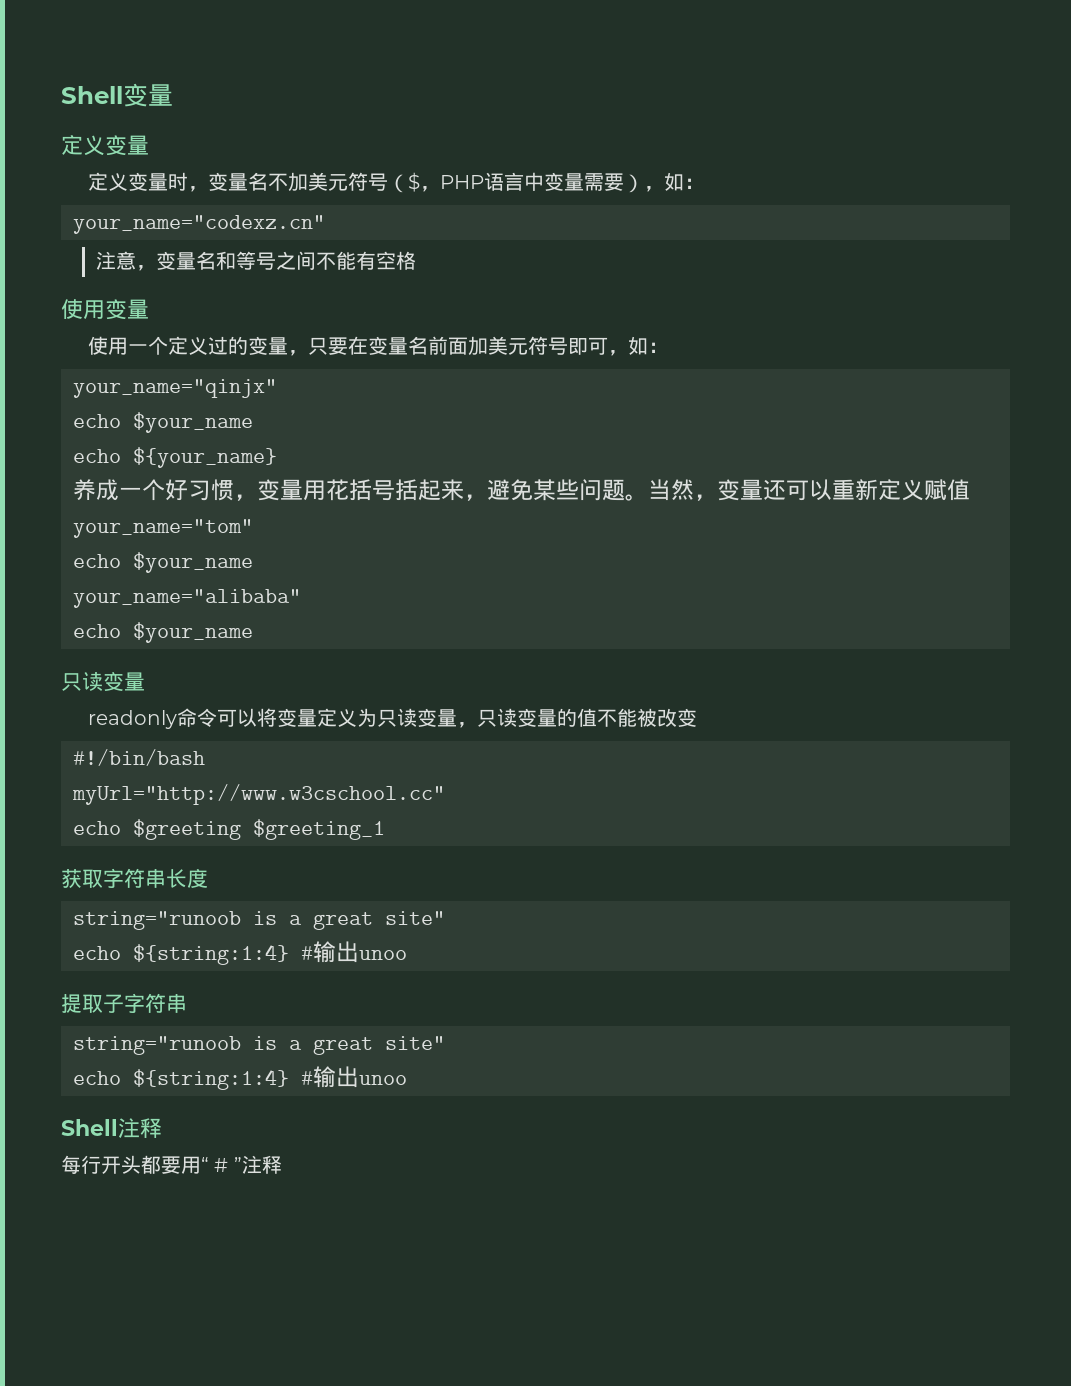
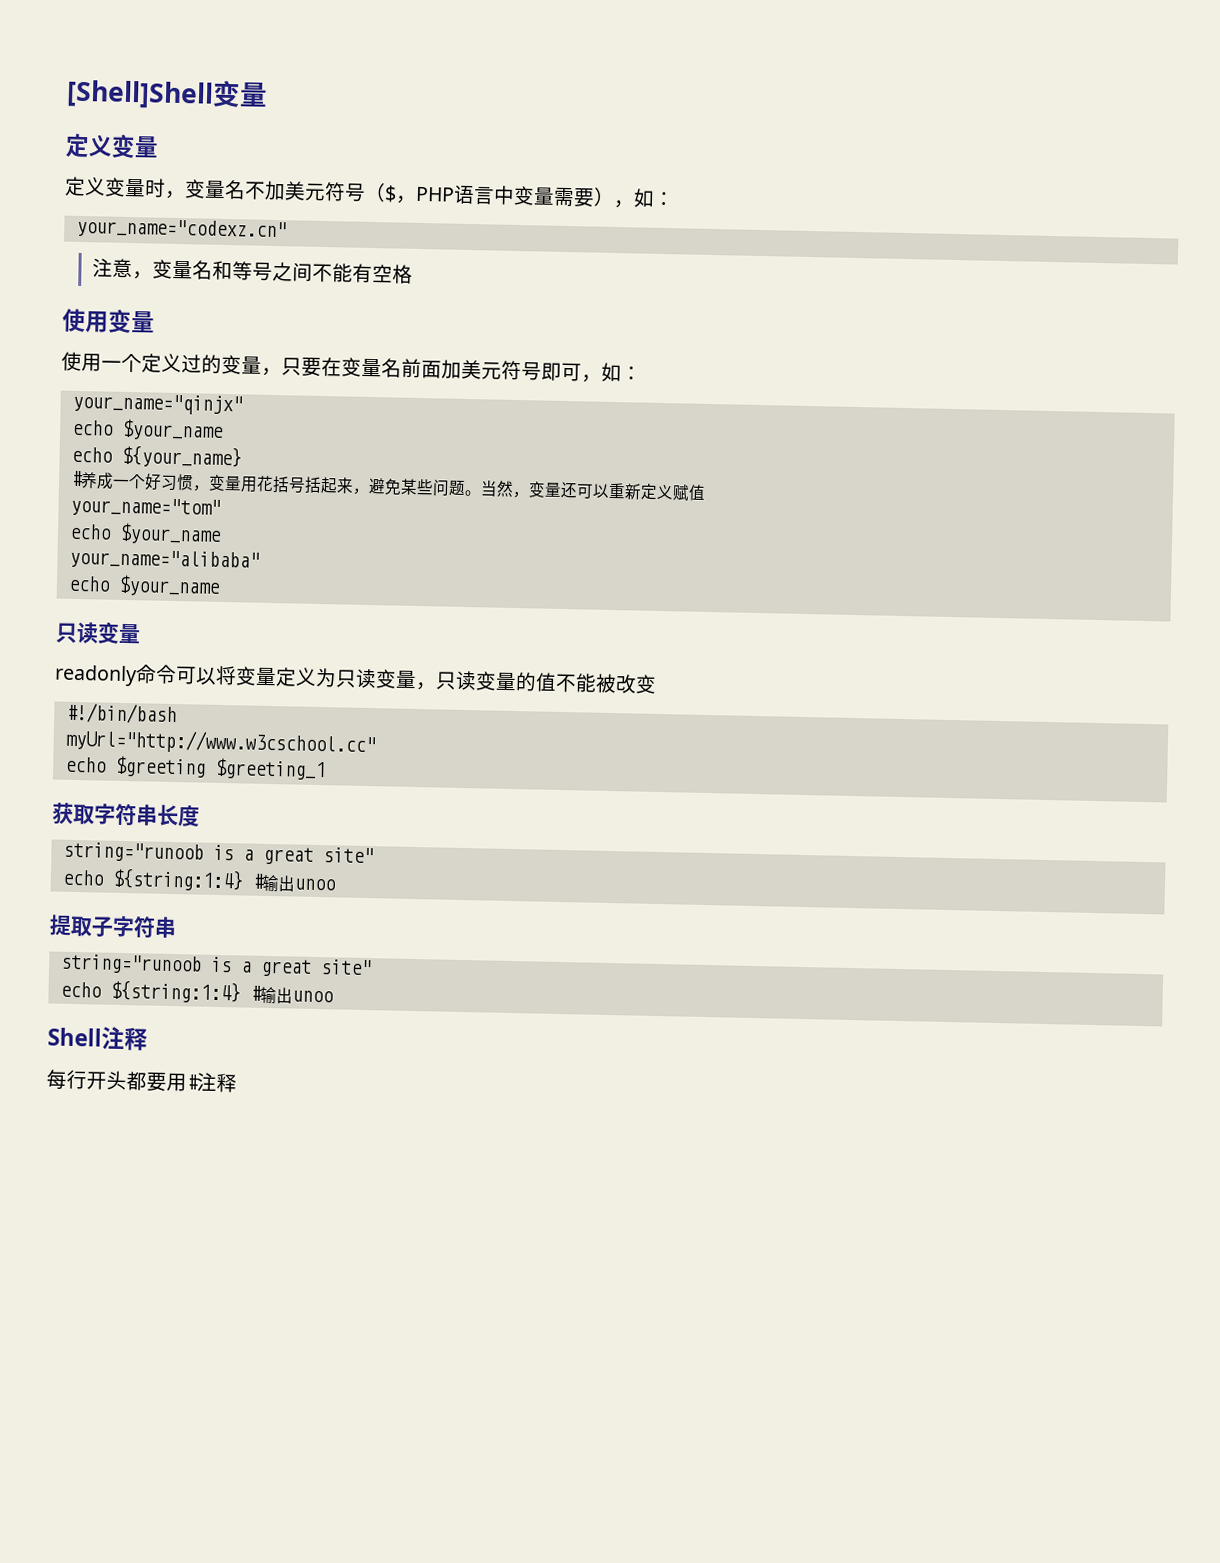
- Shell变量
+ [Shell]Shell变量
- 养成一个好习惯，变量用花括号括起来，避免某些问题。
+ #养成一个好习惯，变量用花括号括起来，避免某些问题。
- 每行开头都要用“ # ”注释
+ 每行开头都要用#注释

